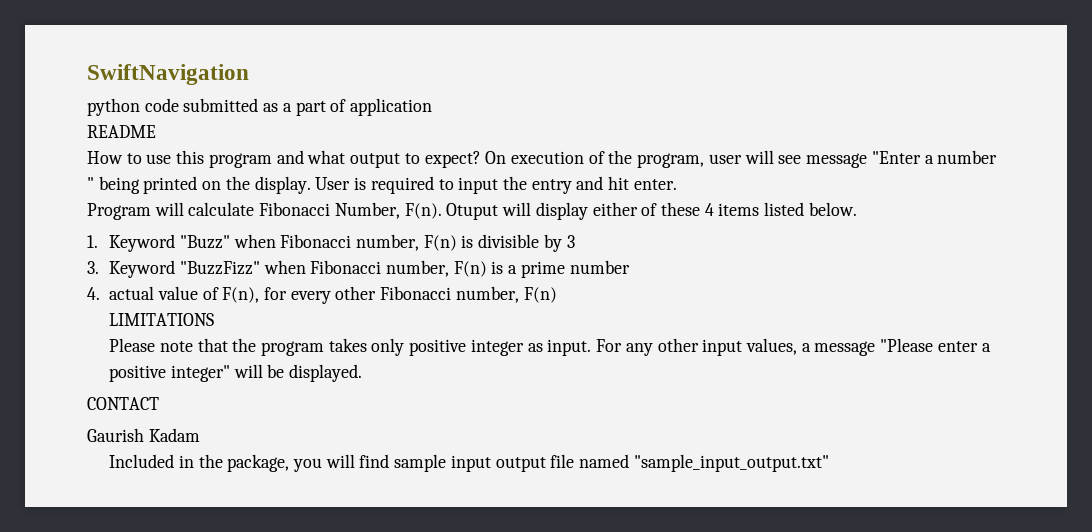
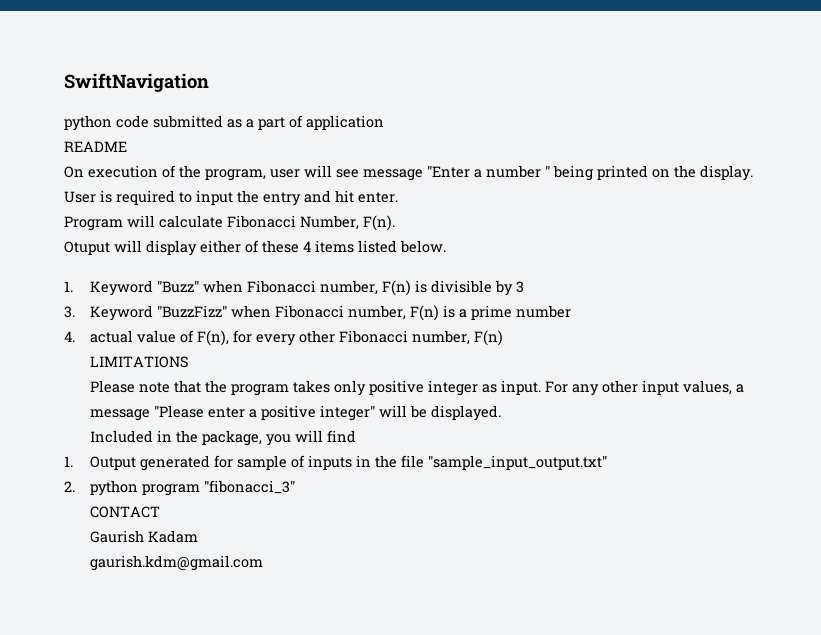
- How to use this program and what output to expect?
- Program will calculate Fibonacci Number, F(n). Otuput will display either of these 4 items listed below.
+ Program will calculate Fibonacci Number, F(n).
+ Otuput will display either of these 4 items listed below.
- CONTACT
- Gaurish Kadam
- Included in the package, you will find sample input output file named "sample_input_output.txt"
+ Included in the package, you will find
+ 1. Output generated for sample of inputs in the file "sample_input_output.txt"
+ 2. python program "fibonacci_3"
+ CONTACT
+ Gaurish Kadam
+ gaurish.kdm@gmail.com

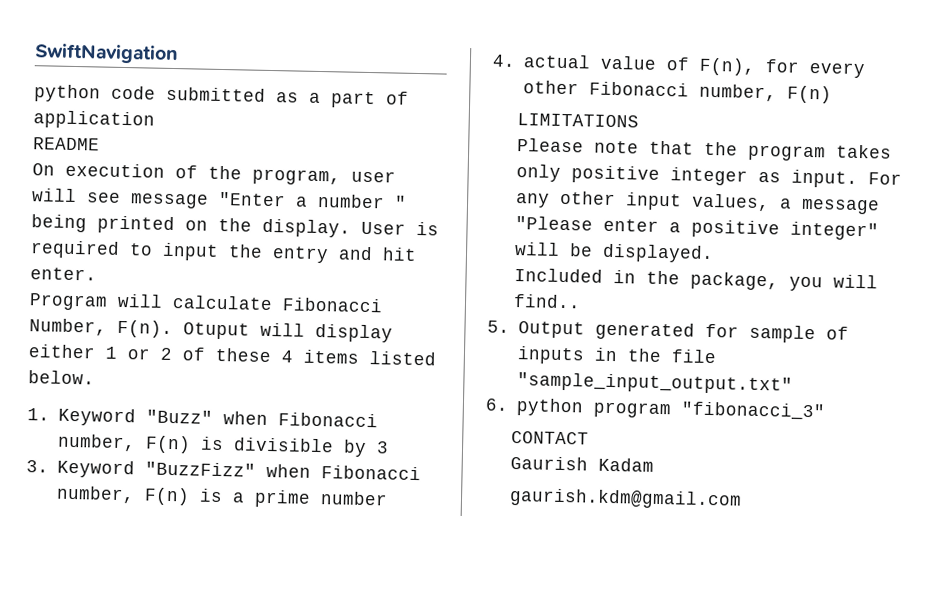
- Program will calculate Fibonacci Number, F(n).
- Otuput will display either of these 4 items listed below.
+ Program will calculate Fibonacci Number, F(n). Otuput will display either 1 or 2 of these 4 items listed below.
- Included in the package, you will find
- 1. Output generated for sample of inputs in the file "sample_input_output.txt"
+ Included in the package, you will find..
+ 5. Output generated for sample of inputs in the file "sample_input_output.txt"
- 2. python program "fibonacci_3"
+ 6. python program "fibonacci_3"

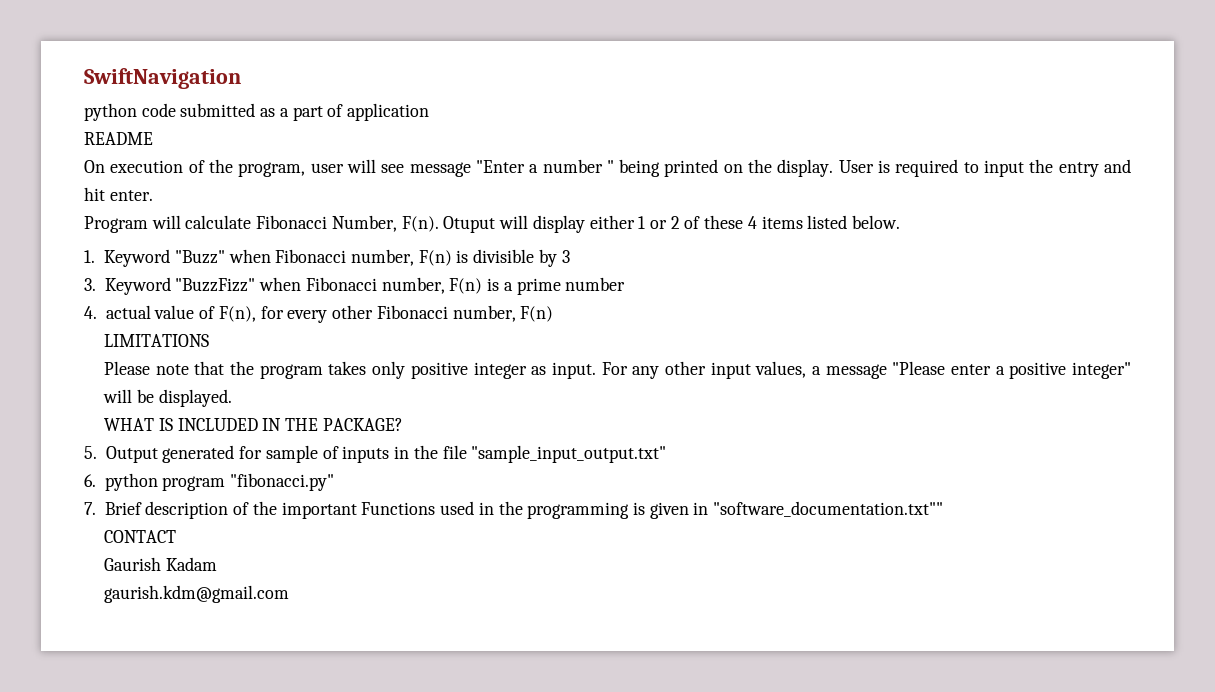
- Included in the package, you will find..
+ WHAT IS INCLUDED IN THE PACKAGE?
- 6. python program "fibonacci_3"
+ 6. python program "fibonacci.py"
+ 7. Brief description of the important Functions used in the programming is given in "software_documentation.txt""

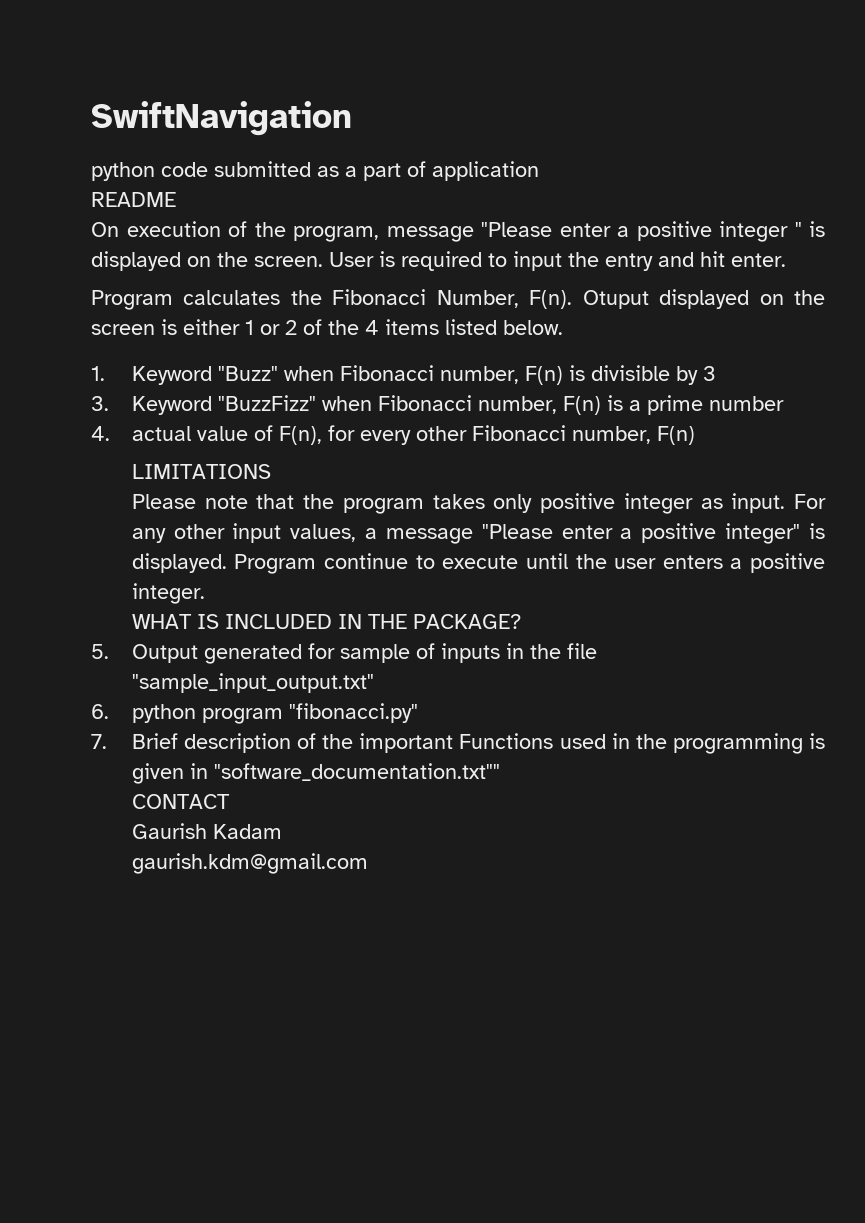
- On execution of the program, user will see message "Enter a number " being printed on the display.
+ On execution of the program, message "Please enter a positive integer " is displayed on the screen.
- Program will calculate Fibonacci Number, F(n).
+ Program calculates the Fibonacci Number, F(n).
- Otuput will display either 1 or 2 of these 4 items listed below.
+ Otuput displayed on the screen is either 1 or 2 of the 4 items listed below.
- For any other input values, a message "Please enter a positive integer" will be displayed.
+ For any other input values, a message "Please enter a positive integer" is displayed. Program continue to execute until the user enters a positive integer.

